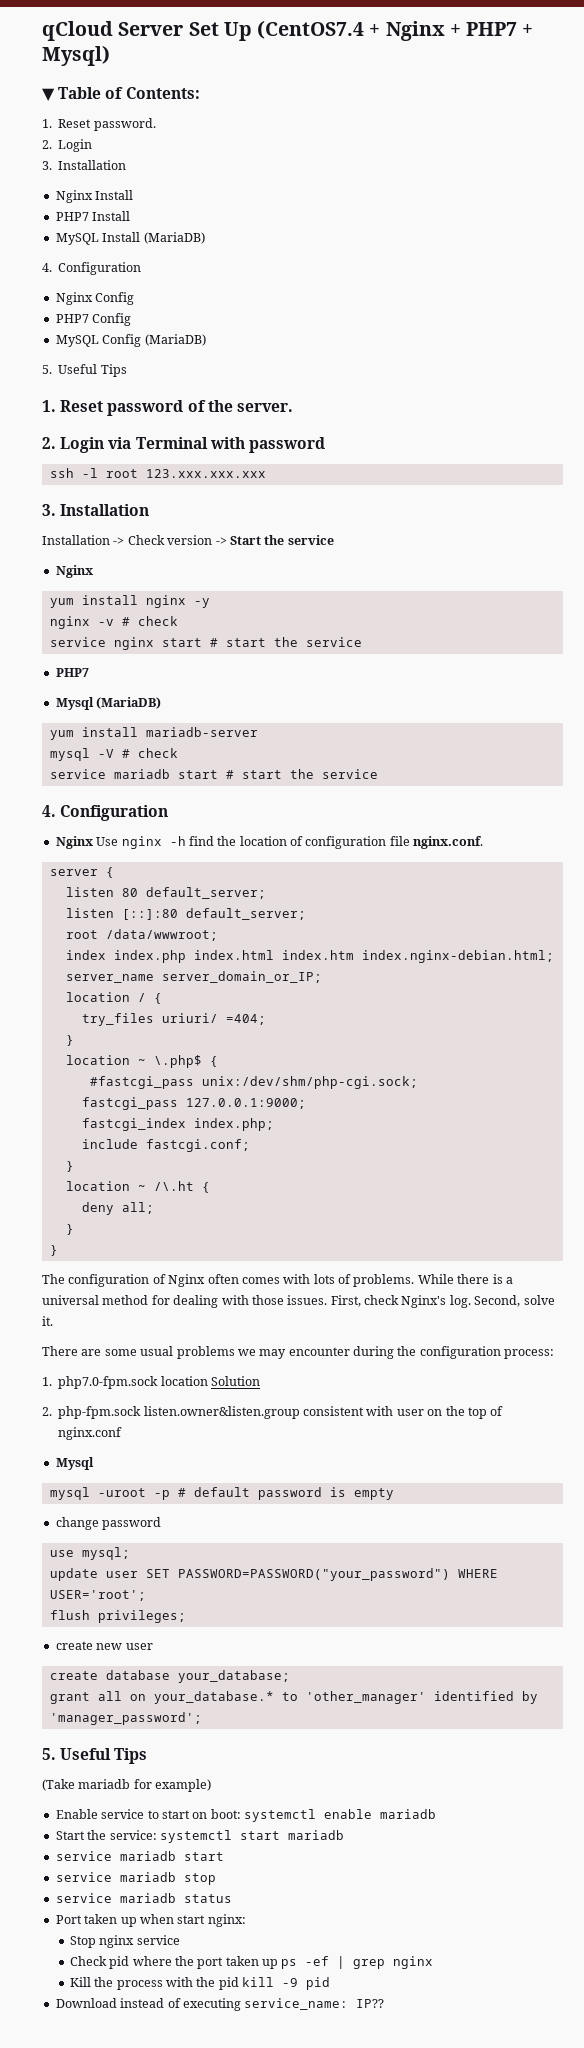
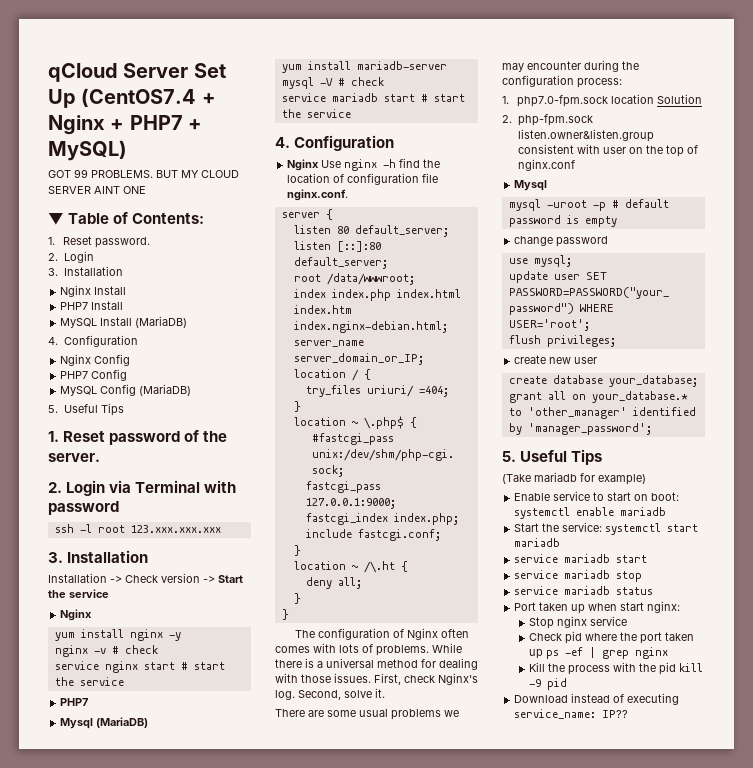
- qCloud Server Set Up (CentOS7.4 + Nginx + PHP7 + Mysql)
+ qCloud Server Set Up (CentOS7.4 + Nginx + PHP7 + MySQL)
+ GOT 99 PROBLEMS. BUT MY CLOUD SERVER AINT ONE

